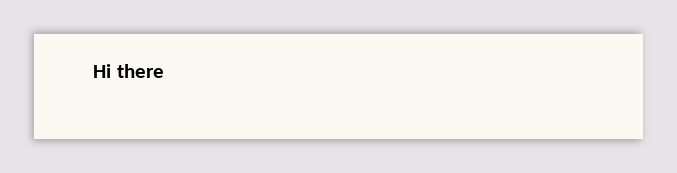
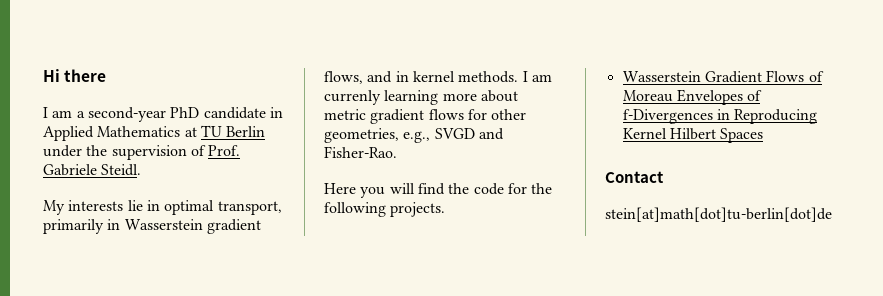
+ I am a second-year PhD candidate in Applied Mathematics at TU Berlin under the supervision of Prof. Gabriele Steidl.
+ My interests lie in optimal transport, primarily in Wasserstein gradient flows, and in kernel methods. I am currenly learning more about metric gradient flows for other geometries, e.g., SVGD and Fisher-Rao.
+ Here you will find the code for the following projects.
+ Wasserstein Gradient Flows of Moreau Envelopes of f-Divergences in Reproducing Kernel Hilbert Spaces
+ Contact
+ stein[at]math[dot]tu-berlin[dot]de

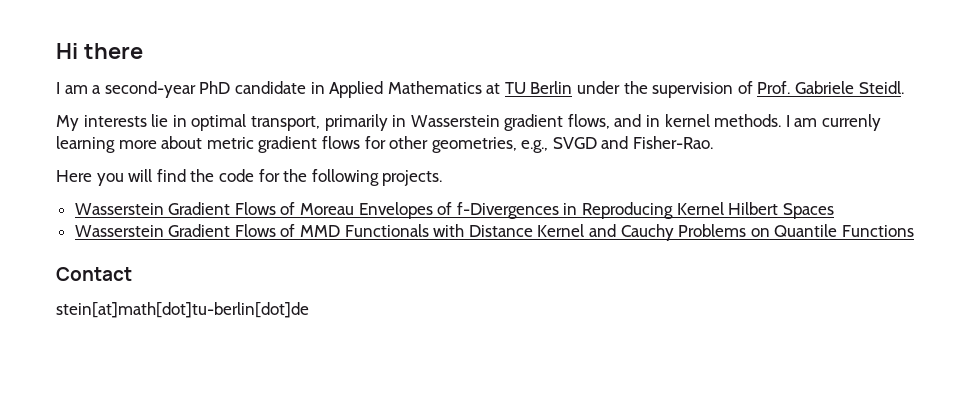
+ Wasserstein Gradient Flows of MMD Functionals with Distance Kernel and Cauchy Problems on Quantile Functions

